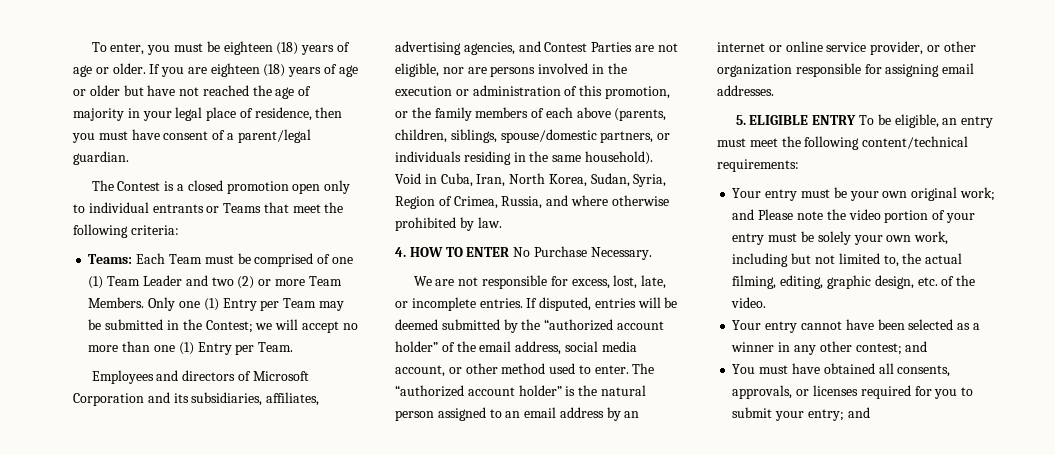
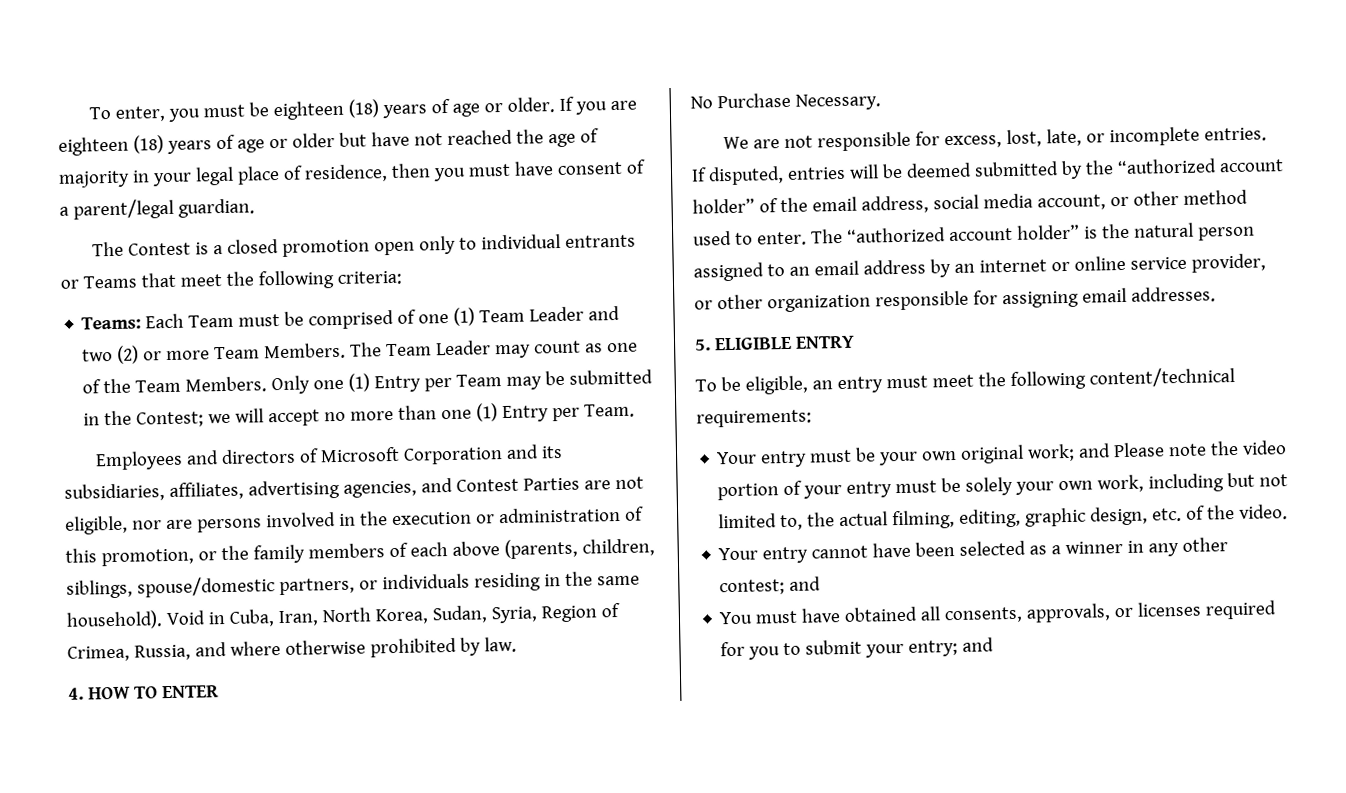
+ The Team Leader may count as one of the Team Members.
- 4. HOW TO ENTER No Purchase Necessary.
+ 4. HOW TO ENTER
+ No Purchase Necessary.
- 5. ELIGIBLE ENTRY To be eligible, an entry must meet the following content/technical requirements:
+ 5. ELIGIBLE ENTRY
+ To be eligible, an entry must meet the following content/technical requirements:

